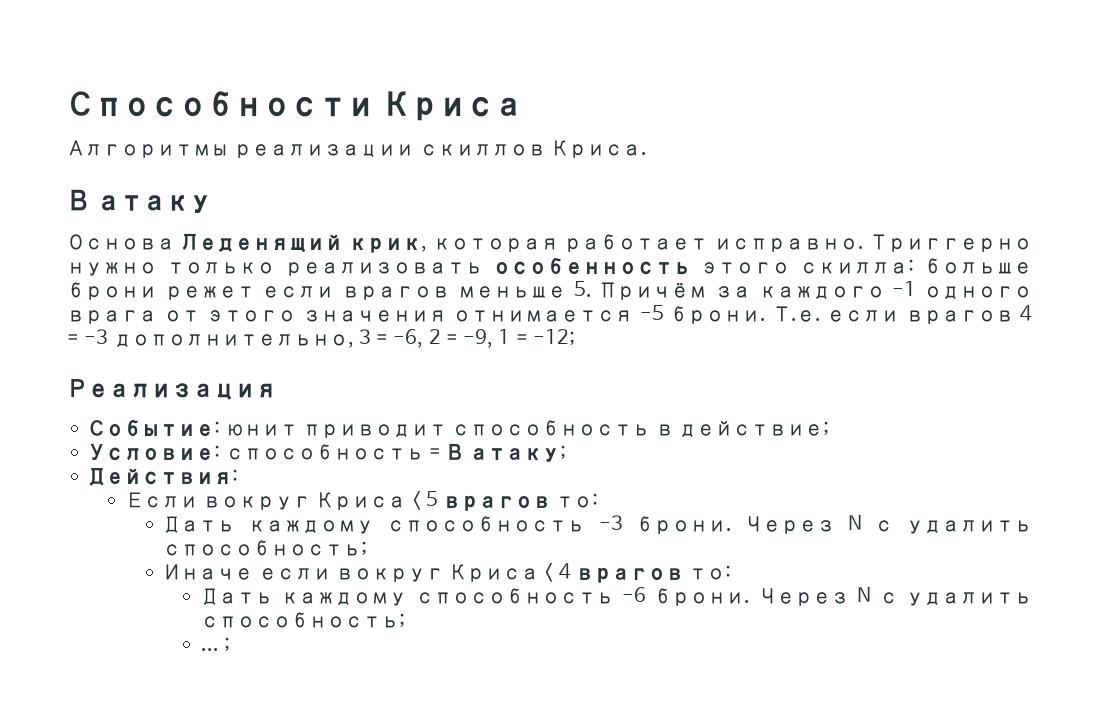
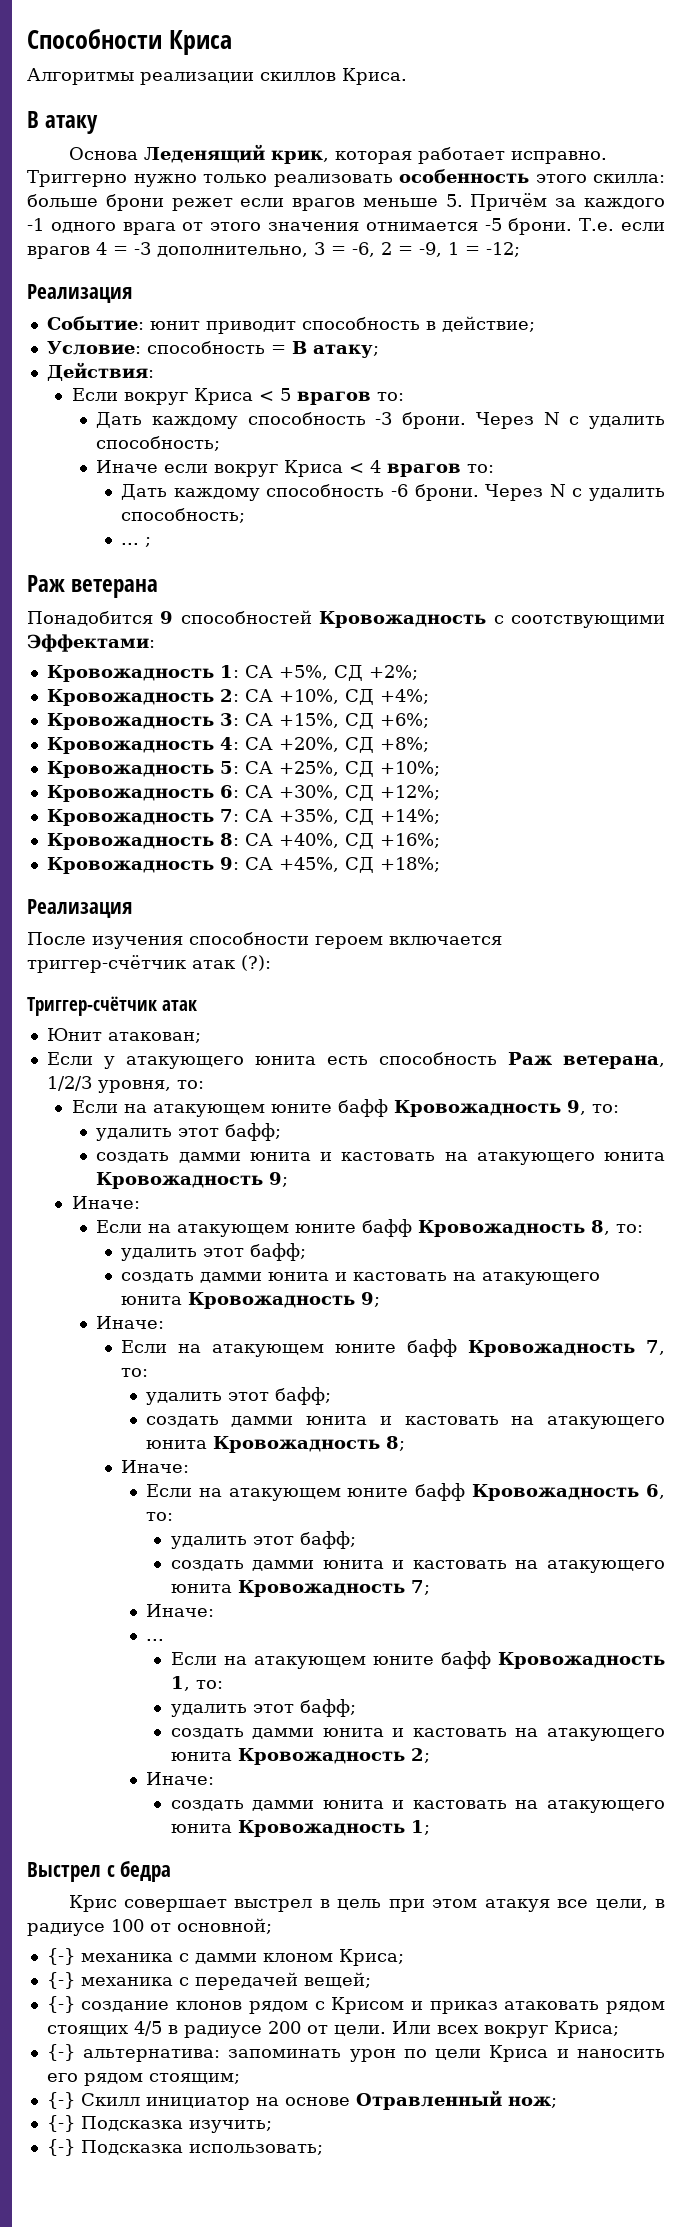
+ Раж ветерана
+ Понадобится 9 способностей Кровожадность с соотствующими Эффектами:
+ Кровожадность 1: СА +5%, СД +2%;
+ Кровожадность 2: СА +10%, СД +4%;
+ Кровожадность 3: СА +15%, СД +6%;
+ Кровожадность 4: СА +20%, СД +8%;
+ Кровожадность 5: СА +25%, СД +10%;
+ Кровожадность 6: СА +30%, СД +12%;
+ Кровожадность 7: СА +35%, СД +14%;
+ Кровожадность 8: СА +40%, СД +16%;
+ Кровожадность 9: СА +45%, СД +18%;
+ Реализация
+ После изучения способности героем включается триггер-счётчик атак (?):
+ Триггер-счётчик атак
+ Юнит атакован;
+ Если у атакующего юнита есть способность Раж ветерана, 1/2/3 уровня, то:
+ Если на атакующем юните бафф Кровожадность 9, то:
+ удалить этот бафф;
+ создать дамми юнита и кастовать на атакующего юнита Кровожадность 9;
+ Иначе:
+ Если на атакующем юните бафф Кровожадность 8, то:
+ удалить этот бафф;
+ создать дамми юнита и кастовать на атакующего юнита Кровожадность 9;
+ Иначе:
+ Если на атакующем юните бафф Кровожадность 7, то:
+ удалить этот бафф;
+ создать дамми юнита и кастовать на атакующего юнита Кровожадность 8;
+ Иначе:
+ Если на атакующем юните бафф Кровожадность 6, то:
+ удалить этот бафф;
+ создать дамми юнита и кастовать на атакующего юнита Кровожадность 7;
+ Иначе:
+ ...
+ Если на атакующем юните бафф Кровожадность 1, то:
+ удалить этот бафф;
+ создать дамми юнита и кастовать на атакующего юнита Кровожадность 2;
+ Иначе:
+ создать дамми юнита и кастовать на атакующего юнита Кровожадность 1;
+ Выстрел с бедра
+ Крис совершает выстрел в цель при этом атакуя все цели, в радиусе 100 от основной;
+ {-} механика с дамми клоном Криса;
+ {-} механика с передачей вещей;
+ {-} создание клонов рядом с Крисом и приказ атаковать рядом стоящих 4/5 в радиусе 200 от цели. Или всех вокруг Криса;
+ {-} альтернатива: запоминать урон по цели Криса и наносить его рядом стоящим;
+ {-} Скилл инициатор на основе Отравленный нож;
+ {-} Подсказка изучить;
+ {-} Подсказка использовать;

